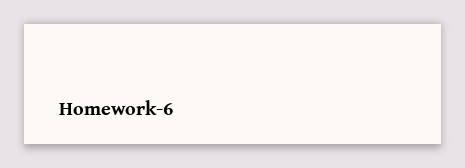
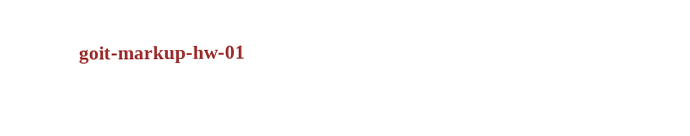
- Homework-6
+ goit-markup-hw-01

